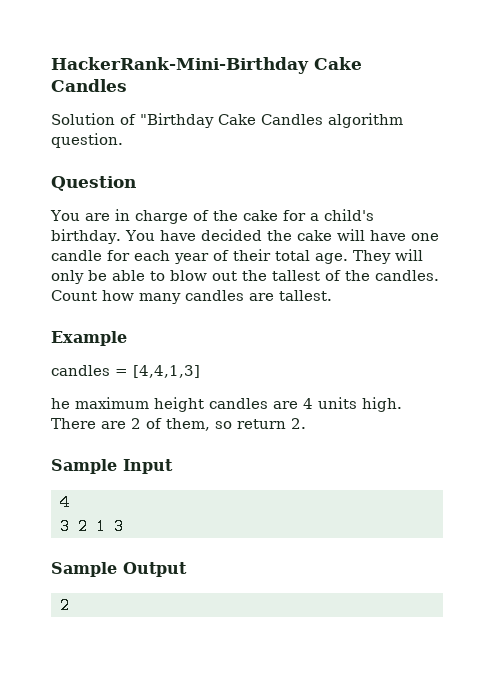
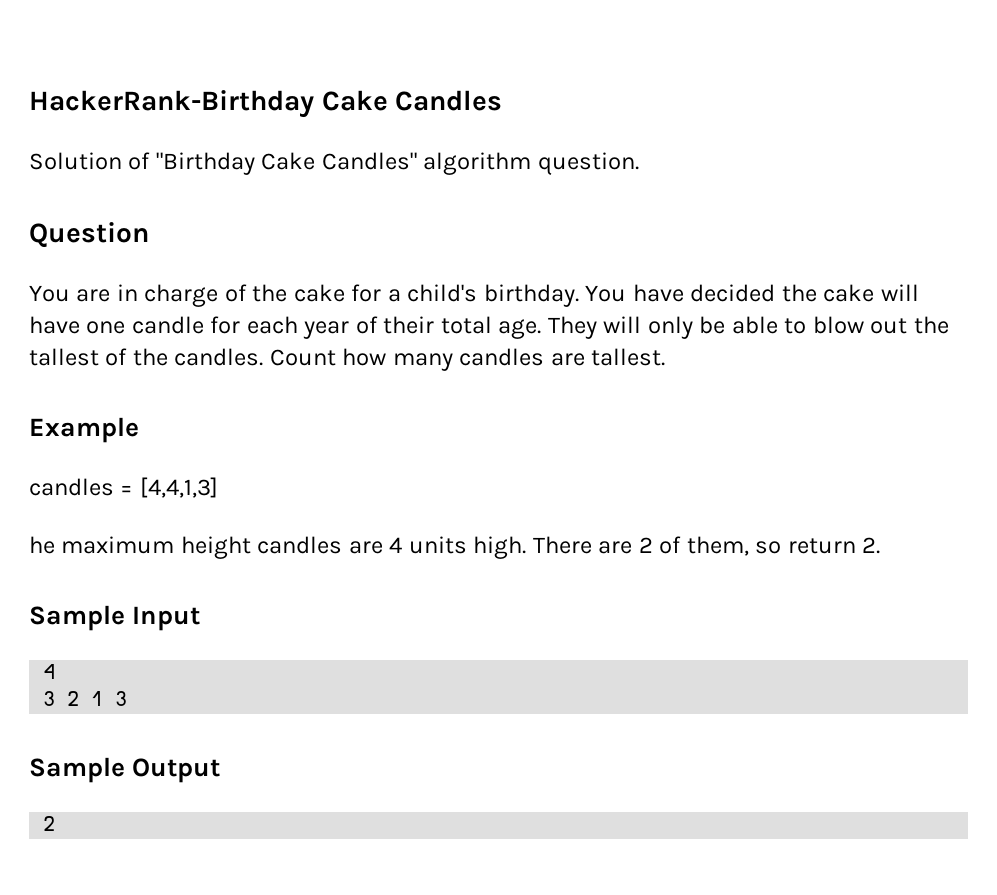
- HackerRank-Mini-Birthday Cake Candles
+ HackerRank-Birthday Cake Candles
- Solution of "Birthday Cake Candles algorithm question.
+ Solution of "Birthday Cake Candles" algorithm question.

